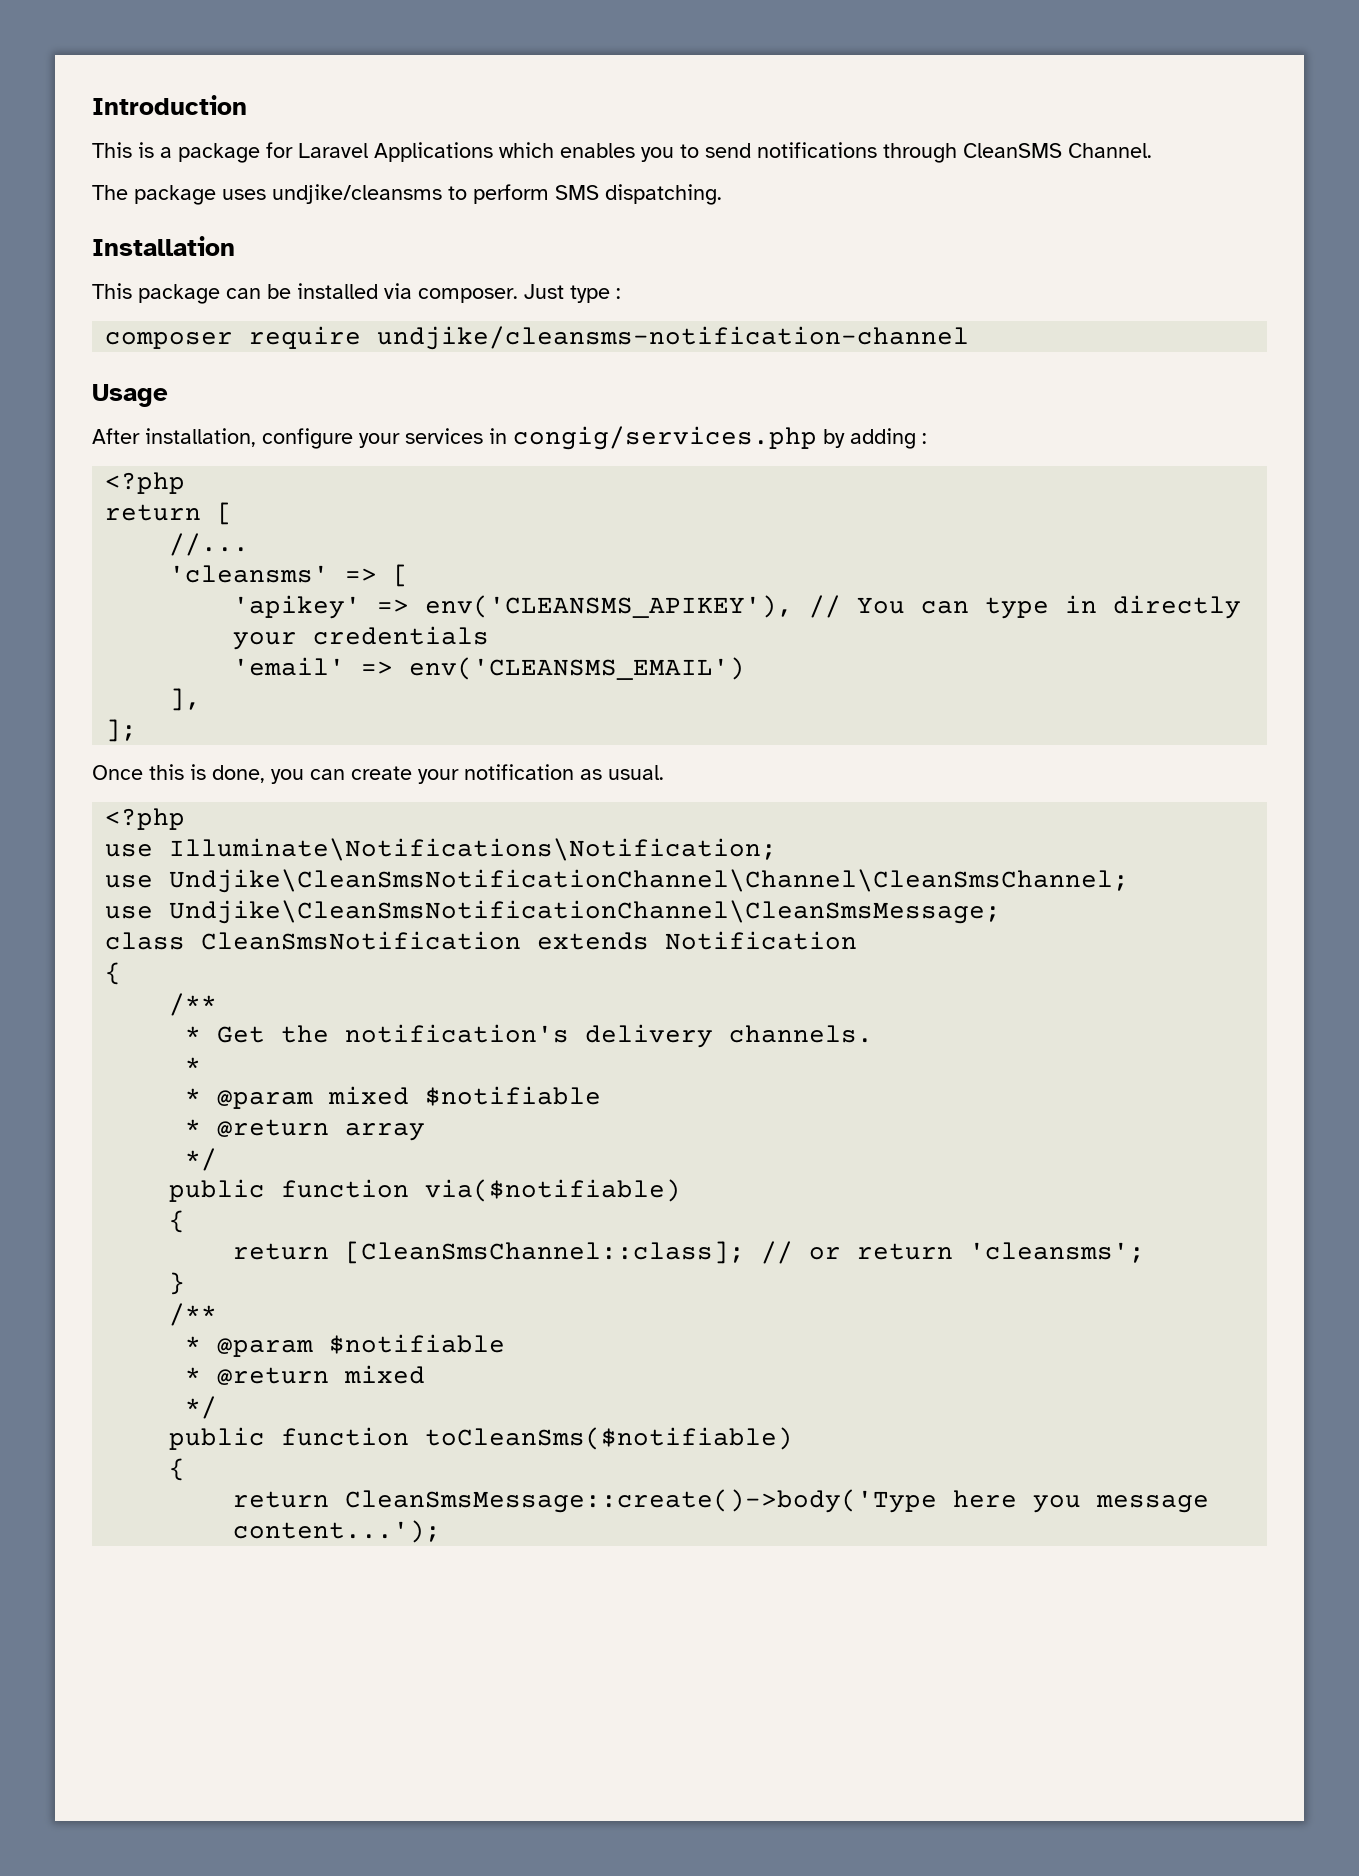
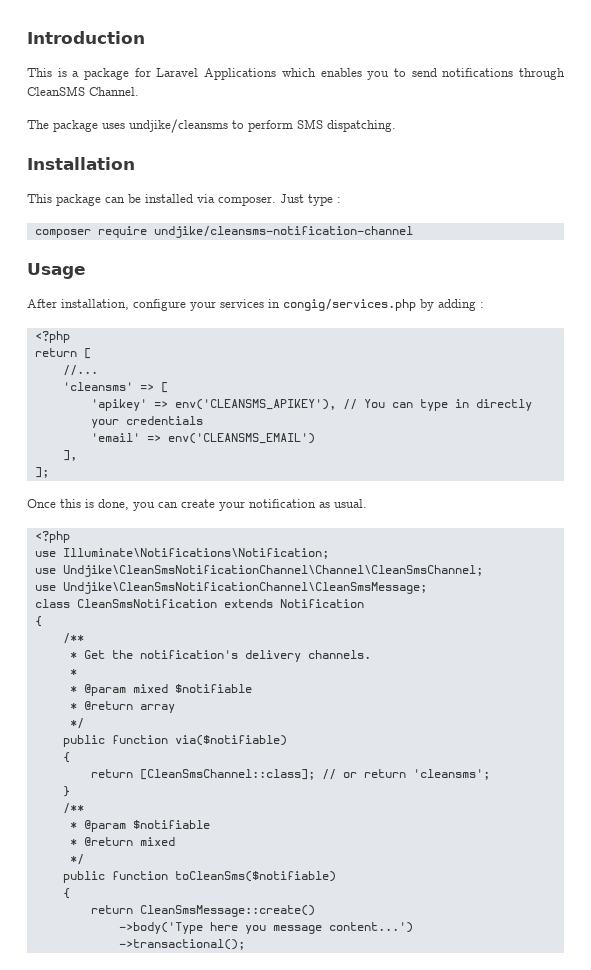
- return CleanSmsMessage::create()->body('Type here you message content...');
+ return CleanSmsMessage::create()
+ ->body('Type here you message content...')
+ ->transactional();

